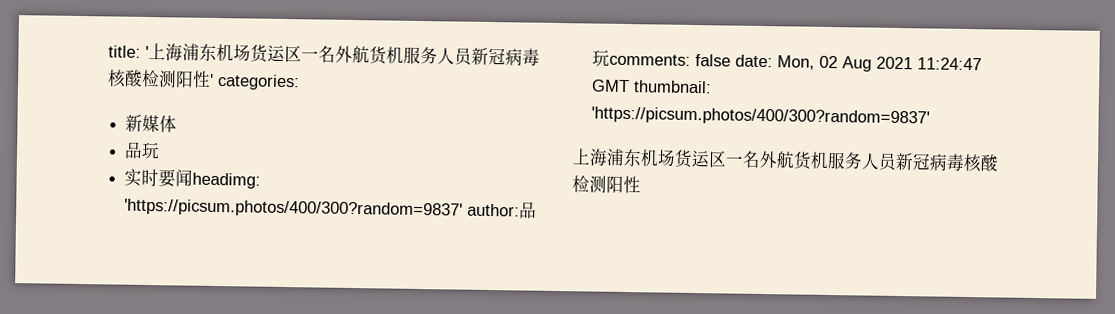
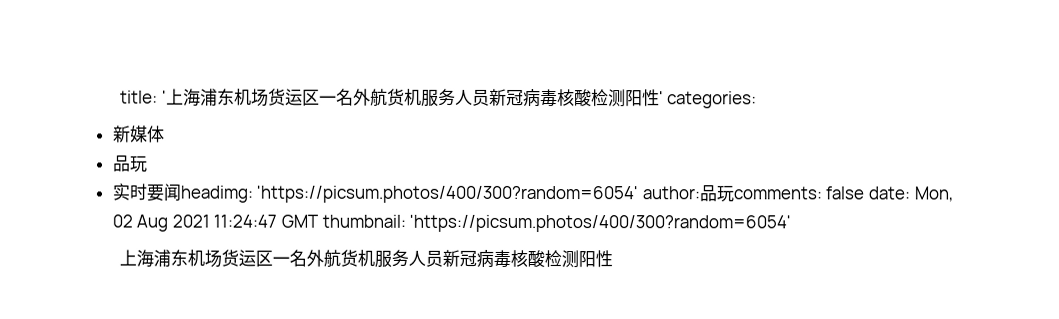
- 实时要闻headimg: 'https://picsum.photos/400/300?random=9837' author:品玩comments: false date: Mon, 02 Aug 2021 11:24:47 GMT thumbnail: 'https://picsum.photos/400/300?random=9837'
+ 实时要闻headimg: 'https://picsum.photos/400/300?random=6054' author:品玩comments: false date: Mon, 02 Aug 2021 11:24:47 GMT thumbnail: 'https://picsum.photos/400/300?random=6054'

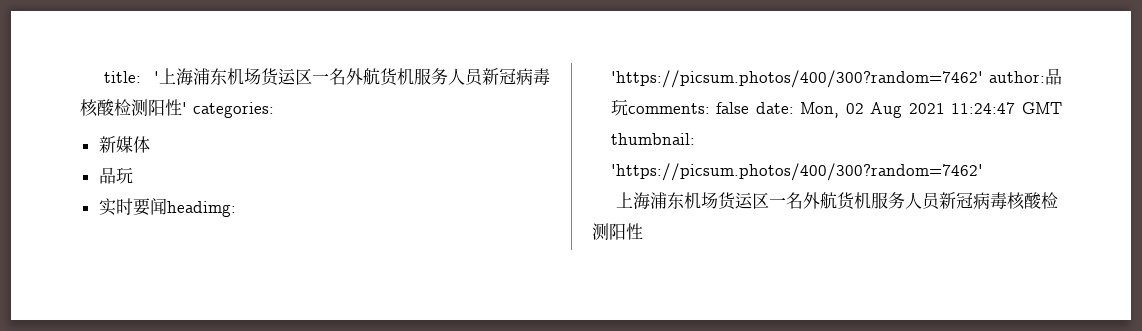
- 实时要闻headimg: 'https://picsum.photos/400/300?random=6054' author:品玩comments: false date: Mon, 02 Aug 2021 11:24:47 GMT thumbnail: 'https://picsum.photos/400/300?random=6054'
+ 实时要闻headimg: 'https://picsum.photos/400/300?random=7462' author:品玩comments: false date: Mon, 02 Aug 2021 11:24:47 GMT thumbnail: 'https://picsum.photos/400/300?random=7462'

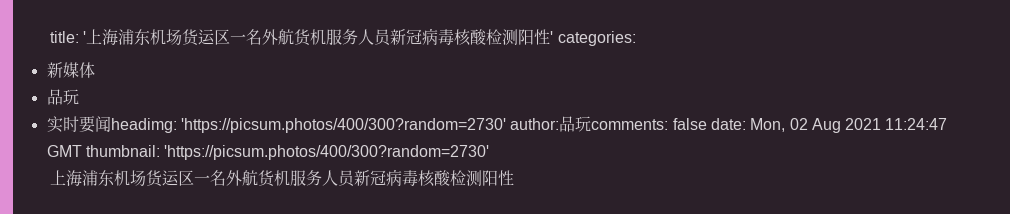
- 实时要闻headimg: 'https://picsum.photos/400/300?random=7462' author:品玩comments: false date: Mon, 02 Aug 2021 11:24:47 GMT thumbnail: 'https://picsum.photos/400/300?random=7462'
+ 实时要闻headimg: 'https://picsum.photos/400/300?random=2730' author:品玩comments: false date: Mon, 02 Aug 2021 11:24:47 GMT thumbnail: 'https://picsum.photos/400/300?random=2730'

